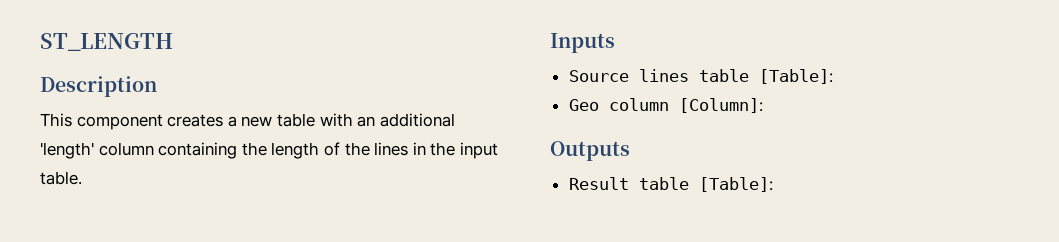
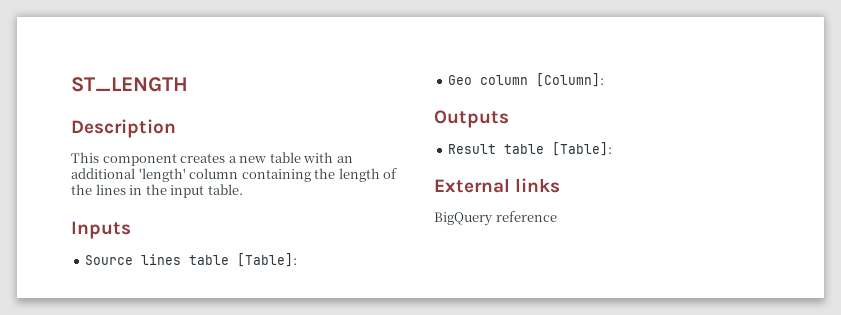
+ External links
+ BigQuery reference

